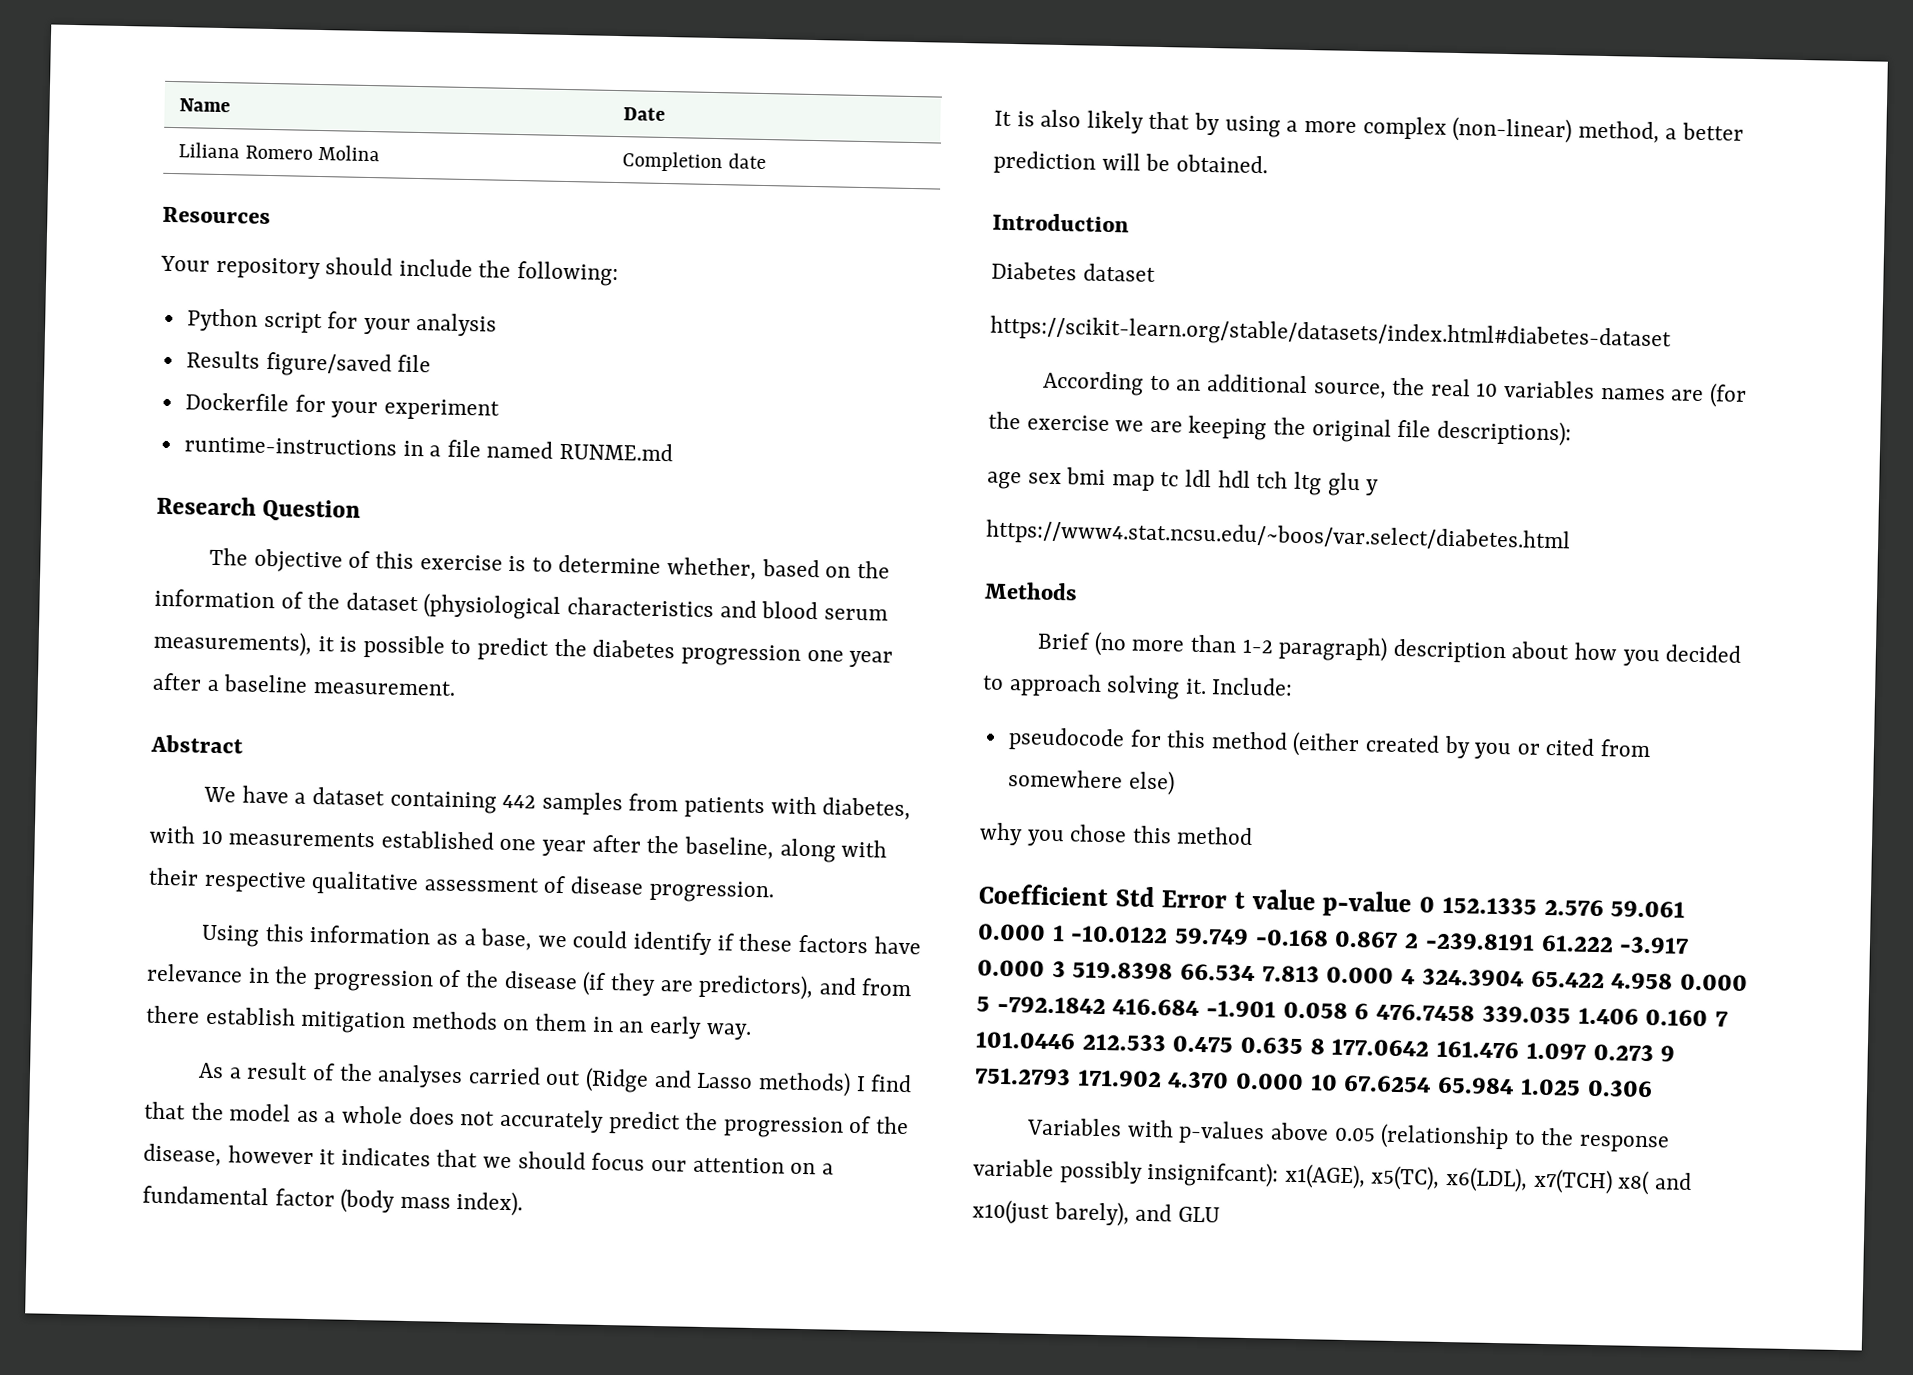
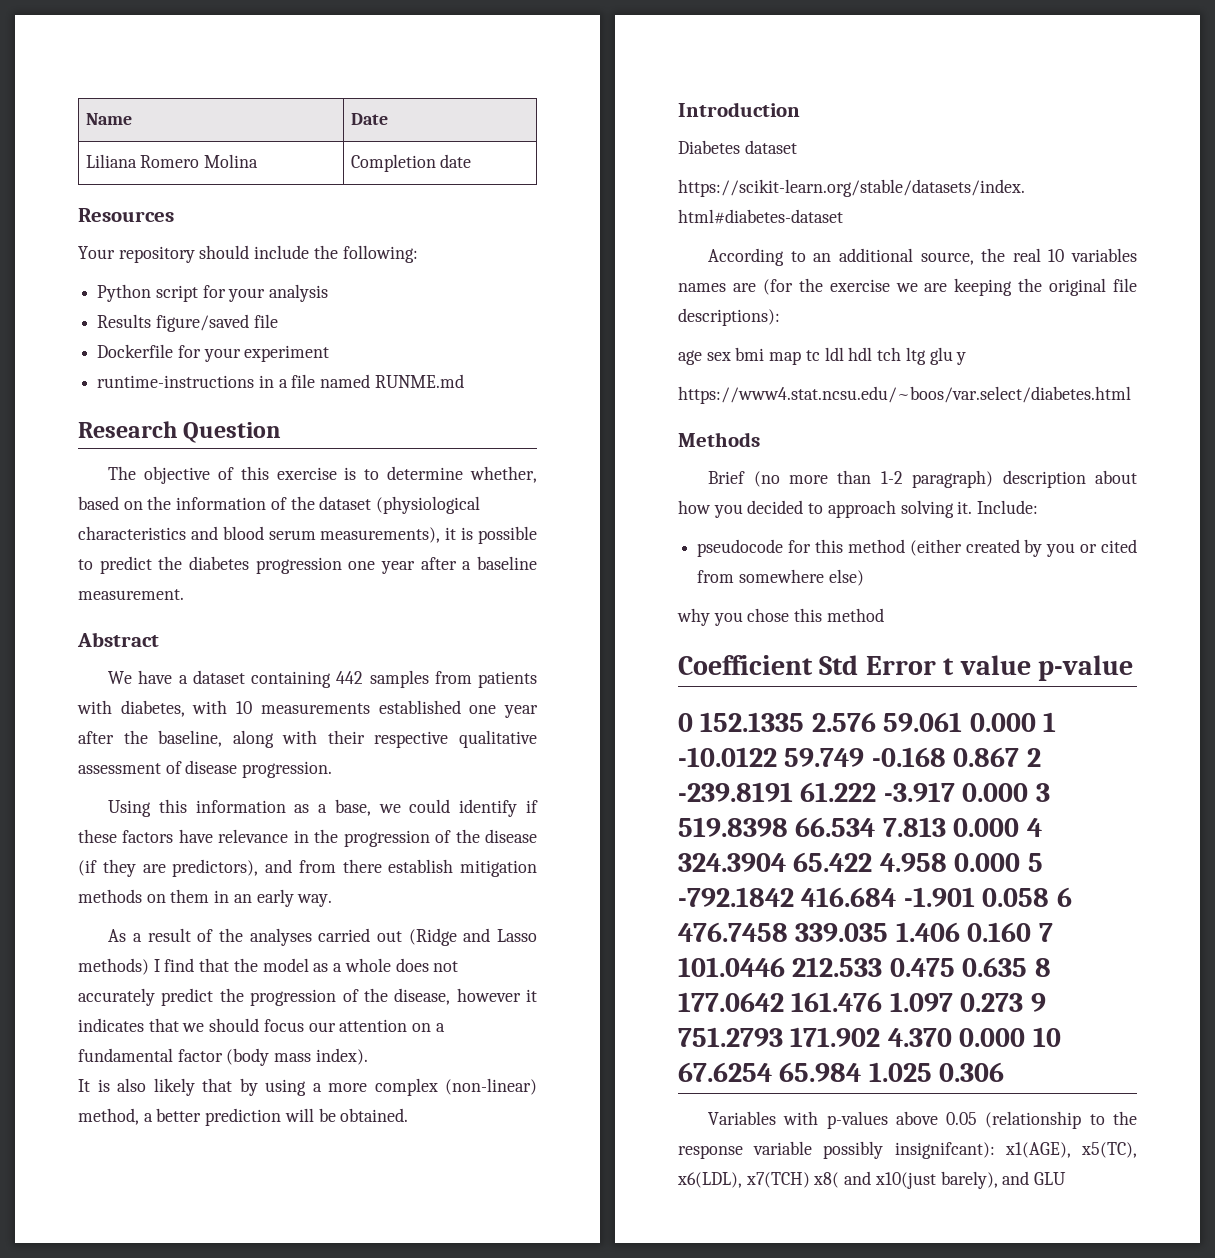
- Coefficient Std Error t value p-value 0 152.1335 2.576 59.061 0.000 1 -10.0122 59.749 -0.168 0.867 2 -239.8191 61.222 -3.917 0.000 3 519.8398 66.534 7.813 0.000 4 324.3904 65.422 4.958 0.000 5 -792.1842 416.684 -1.901 0.058 6 476.7458 339.035 1.406 0.160 7 101.0446 212.533 0.475 0.635 8 177.0642 161.476 1.097 0.273 9 751.2793 171.902 4.370 0.000 10 67.6254 65.984 1.025 0.306
+ Coefficient Std Error t value p-value
+ 0 152.1335 2.576 59.061 0.000 1 -10.0122 59.749 -0.168 0.867 2 -239.8191 61.222 -3.917 0.000 3 519.8398 66.534 7.813 0.000 4 324.3904 65.422 4.958 0.000 5 -792.1842 416.684 -1.901 0.058 6 476.7458 339.035 1.406 0.160 7 101.0446 212.533 0.475 0.635 8 177.0642 161.476 1.097 0.273 9 751.2793 171.902 4.370 0.000 10 67.6254 65.984 1.025 0.306

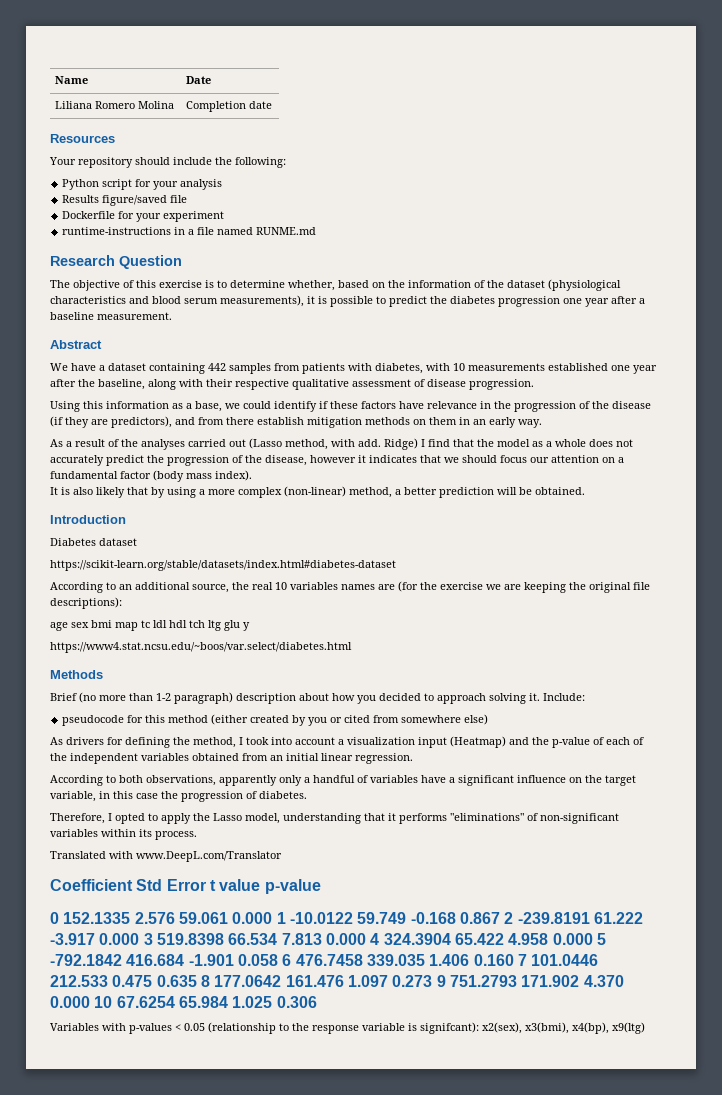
- As a result of the analyses carried out (Ridge and Lasso methods) I find that the model as a whole does not accurately predict the progression of the disease, however it indicates that we should focus our attention on a fundamental factor (body mass index).
+ As a result of the analyses carried out (Lasso method, with add. Ridge) I find that the model as a whole does not accurately predict the progression of the disease, however it indicates that we should focus our attention on a fundamental factor (body mass index).
- why you chose this method
+ As drivers for defining the method, I took into account a visualization input (Heatmap) and the p-value of each of the independent variables obtained from an initial linear regression.
+ According to both observations, apparently only a handful of variables have a significant influence on the target variable, in this case the progression of diabetes.
+ Therefore, I opted to apply the Lasso model, understanding that it performs "eliminations" of non-significant variables within its process.
+ Translated with www.DeepL.com/Translator
- Variables with p-values above 0.05 (relationship to the response variable possibly insignifcant): x1(AGE), x5(TC), x6(LDL), x7(TCH) x8( and x10(just barely), and GLU
+ Variables with p-values < 0.05 (relationship to the response variable is signifcant): x2(sex), x3(bmi), x4(bp), x9(ltg)

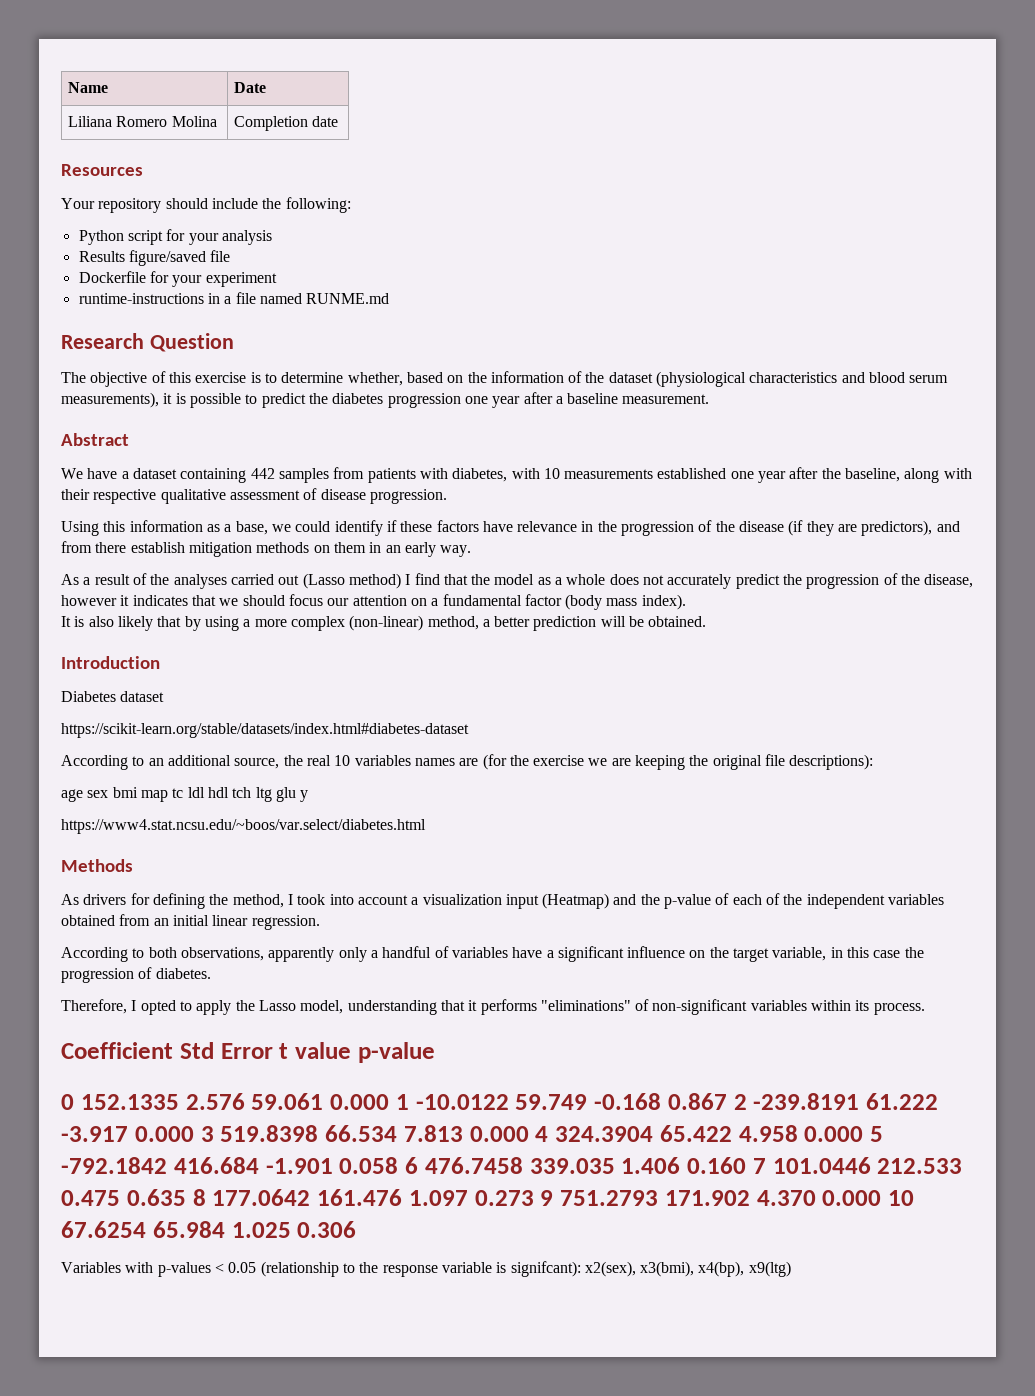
- As a result of the analyses carried out (Lasso method, with add. Ridge) I find that the model as a whole does not accurately predict the progression of the disease, however it indicates that we should focus our attention on a fundamental factor (body mass index).
+ As a result of the analyses carried out (Lasso method) I find that the model as a whole does not accurately predict the progression of the disease, however it indicates that we should focus our attention on a fundamental factor (body mass index).
- Brief (no more than 1-2 paragraph) description about how you decided to approach solving it. Include:
- pseudocode for this method (either created by you or cited from somewhere else)
- Translated with www.DeepL.com/Translator

